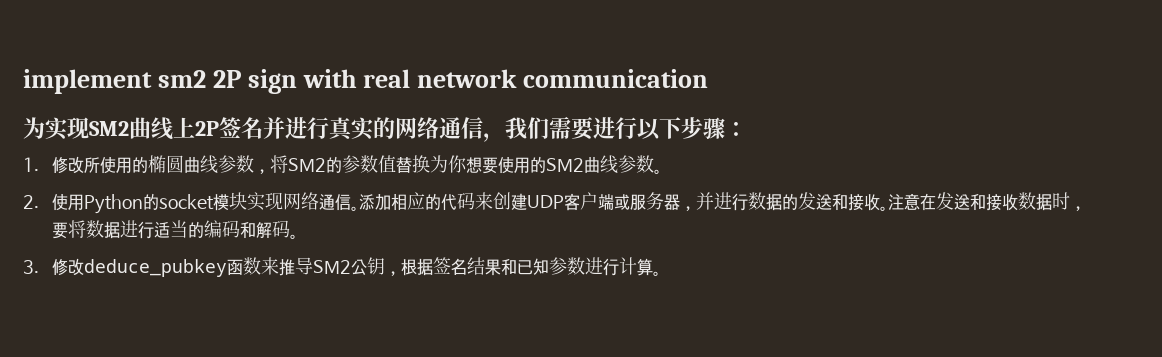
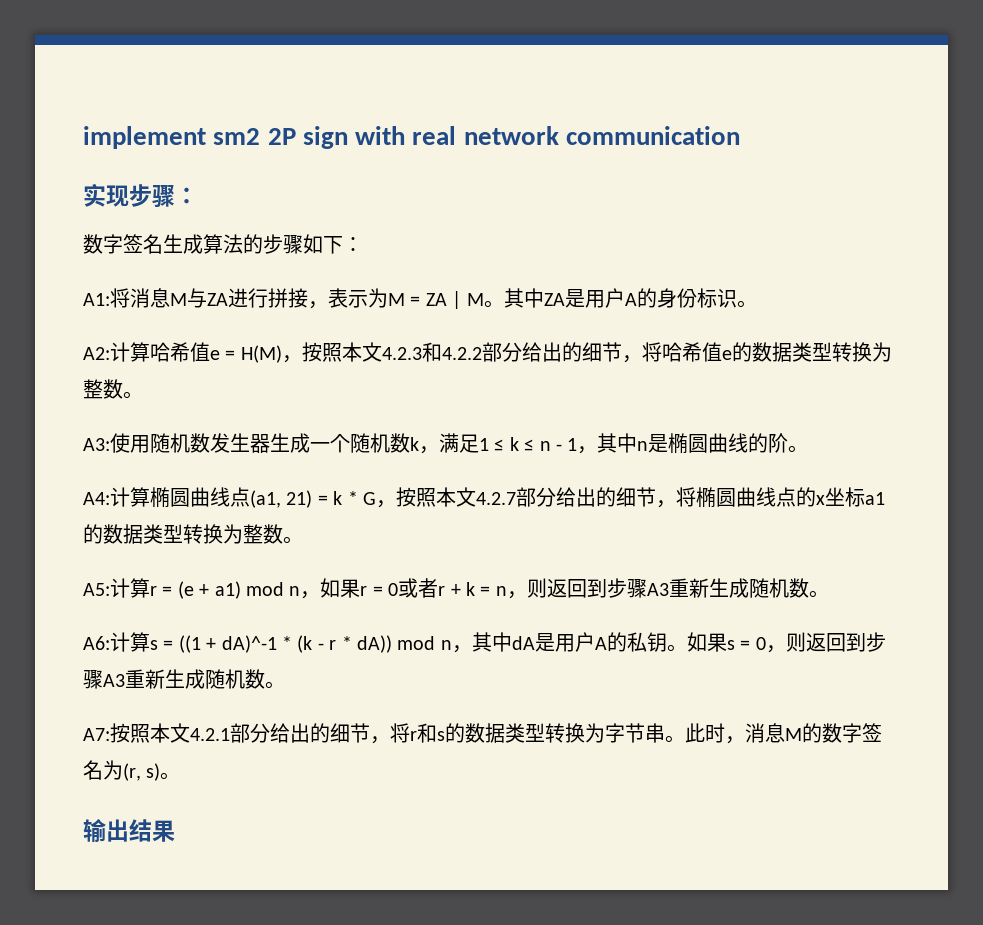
- 为实现SM2曲线上2P签名并进行真实的网络通信，我们需要进行以下步骤：
- 1.修改所使用的椭圆曲线参数，将SM2的参数值替换为你想要使用的SM2曲线参数。
- 2.使用Python的socket模块实现网络通信。添加相应的代码来创建UDP客户端或服务器，并进行数据的发送和接收。注意在发送和接收数据时，要将数据进行适当的编码和解码。
- 3.修改deduce_pubkey函数来推导SM2公钥，根据签名结果和已知参数进行计算。
+ 实现步骤：
+ 数字签名生成算法的步骤如下：
+ A1:将消息M与ZA进行拼接，表示为M = ZA | M。其中ZA是用户A的身份标识。
+ A2:计算哈希值e = H(M)，按照本文4.2.3和4.2.2部分给出的细节，将哈希值e的数据类型转换为整数。
+ A3:使用随机数发生器生成一个随机数k，满足1 ≤ k ≤ n - 1，其中n是椭圆曲线的阶。
+ A4:计算椭圆曲线点(a1, 21) = k * G，按照本文4.2.7部分给出的细节，将椭圆曲线点的x坐标a1的数据类型转换为整数。
+ A5:计算r = (e + a1) mod n，如果r = 0或者r + k = n，则返回到步骤A3重新生成随机数。
+ A6:计算s = ((1 + dA)^-1 * (k - r * dA)) mod n，其中dA是用户A的私钥。如果s = 0，则返回到步骤A3重新生成随机数。
+ A7:按照本文4.2.1部分给出的细节，将r和s的数据类型转换为字节串。此时，消息M的数字签名为(r, s)。
+ 输出结果

